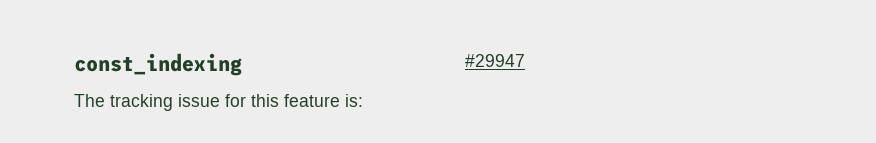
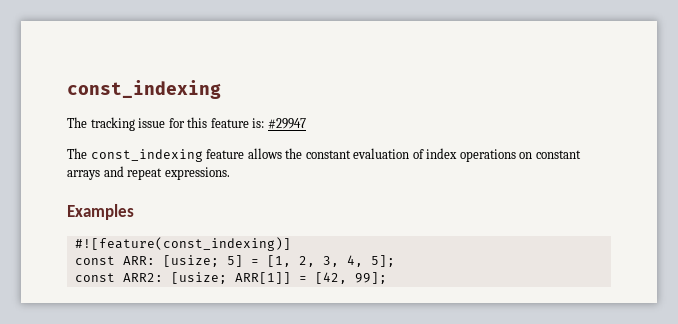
+ The const_indexing feature allows the constant evaluation of index operations on constant arrays and repeat expressions.
+ Examples
+ #![feature(const_indexing)]
+ const ARR: [usize; 5] = [1, 2, 3, 4, 5];
+ const ARR2: [usize; ARR[1]] = [42, 99];

